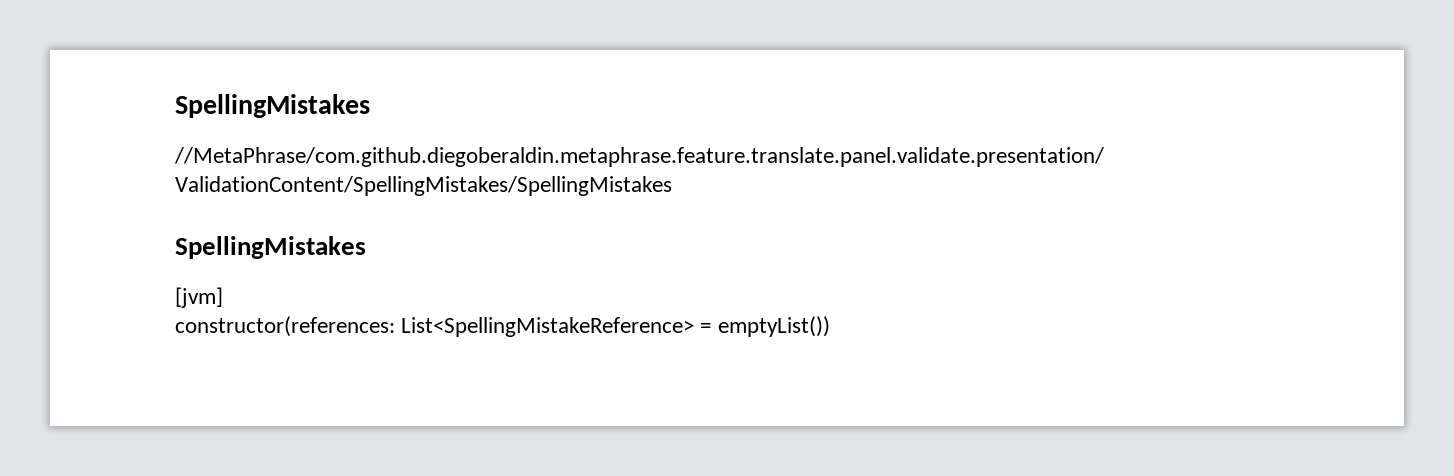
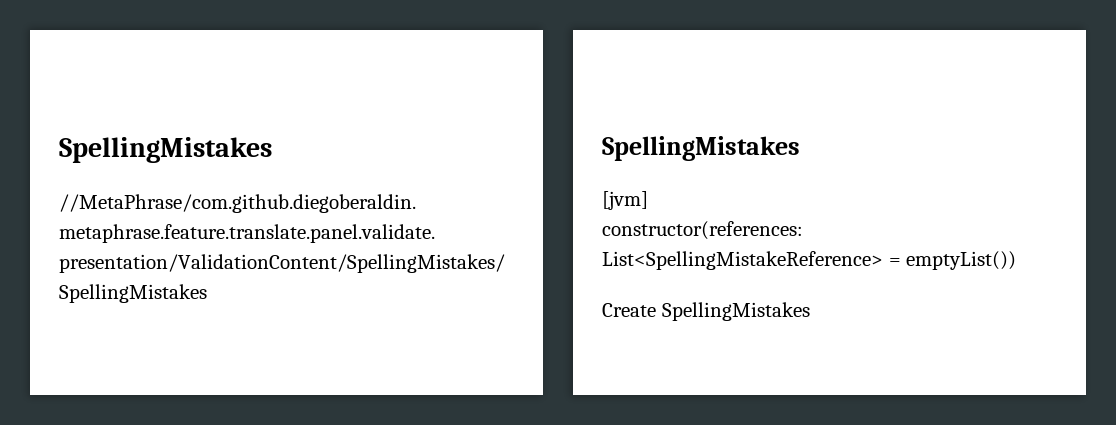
+ Create SpellingMistakes

